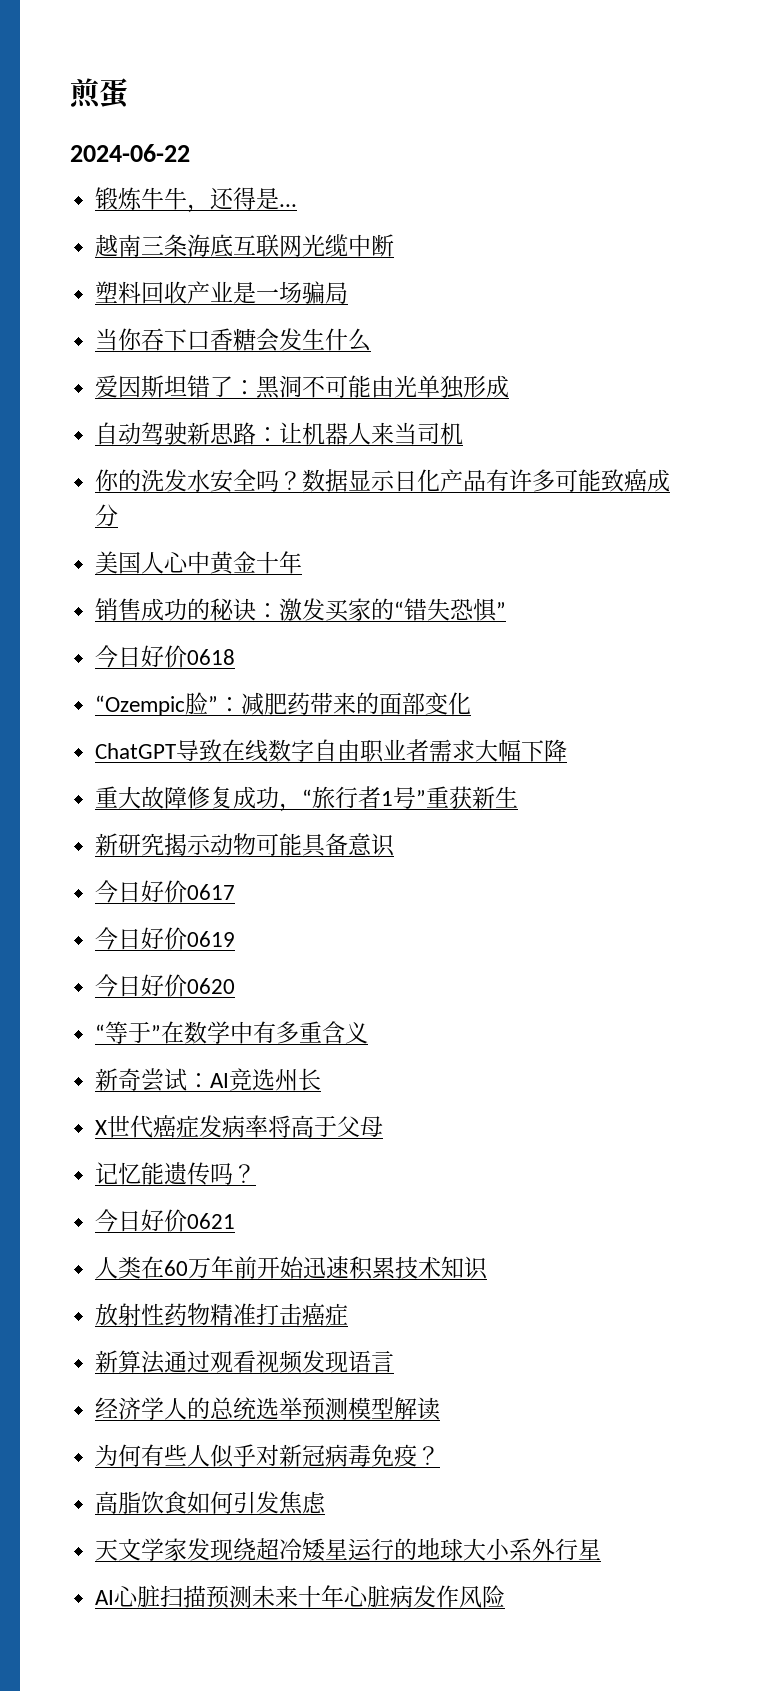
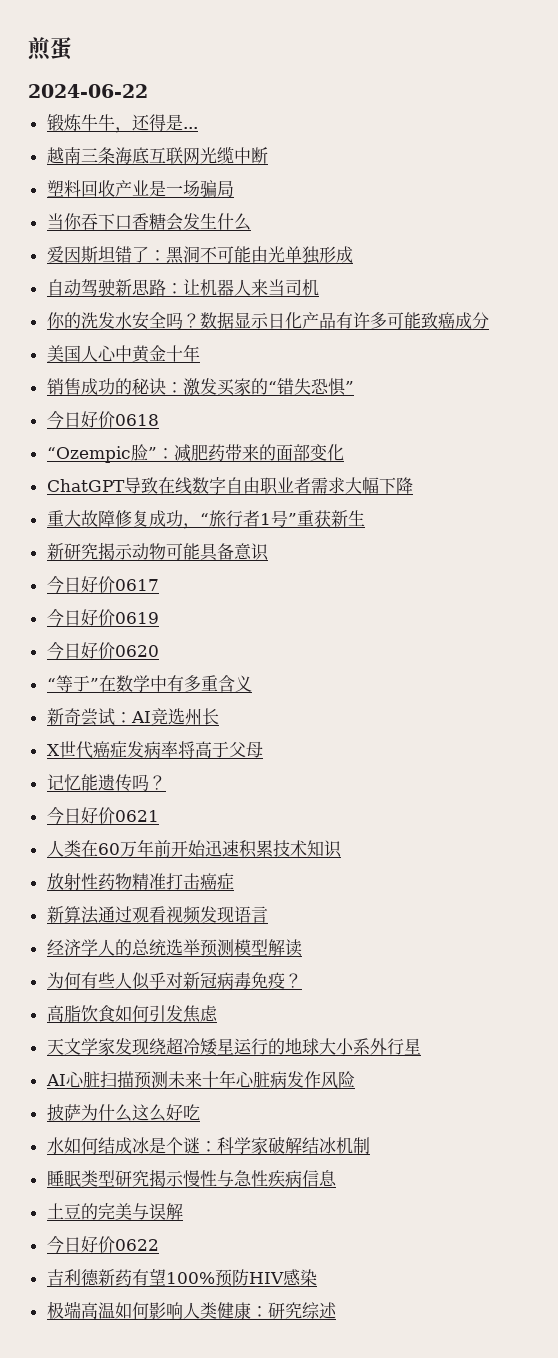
+ 披萨为什么这么好吃
+ 水如何结成冰是个谜：科学家破解结冰机制
+ 睡眠类型研究揭示慢性与急性疾病信息
+ 土豆的完美与误解
+ 今日好价0622
+ 吉利德新药有望100%预防HIV感染
+ 极端高温如何影响人类健康：研究综述

